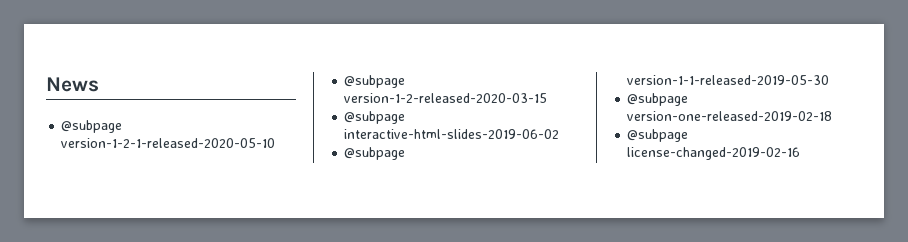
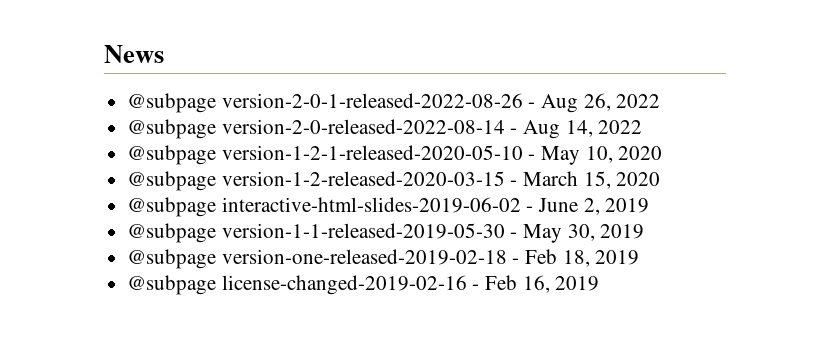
- @subpage version-1-2-1-released-2020-05-10
- @subpage version-1-2-released-2020-03-15
- @subpage interactive-html-slides-2019-06-02
- @subpage version-1-1-released-2019-05-30
- @subpage version-one-released-2019-02-18
- @subpage license-changed-2019-02-16
+ @subpage version-2-0-1-released-2022-08-26 - Aug 26, 2022
+ @subpage version-2-0-released-2022-08-14 - Aug 14, 2022
+ @subpage version-1-2-1-released-2020-05-10 - May 10, 2020
+ @subpage version-1-2-released-2020-03-15 - March 15, 2020
+ @subpage interactive-html-slides-2019-06-02 - June 2, 2019
+ @subpage version-1-1-released-2019-05-30 - May 30, 2019
+ @subpage version-one-released-2019-02-18 - Feb 18, 2019
+ @subpage license-changed-2019-02-16 - Feb 16, 2019

